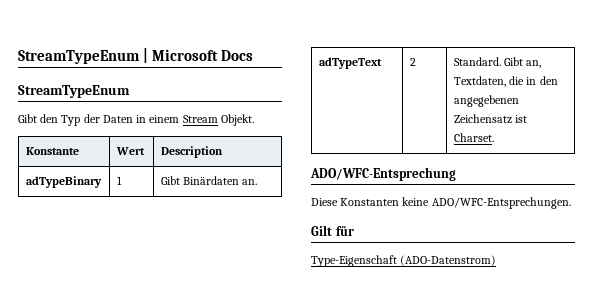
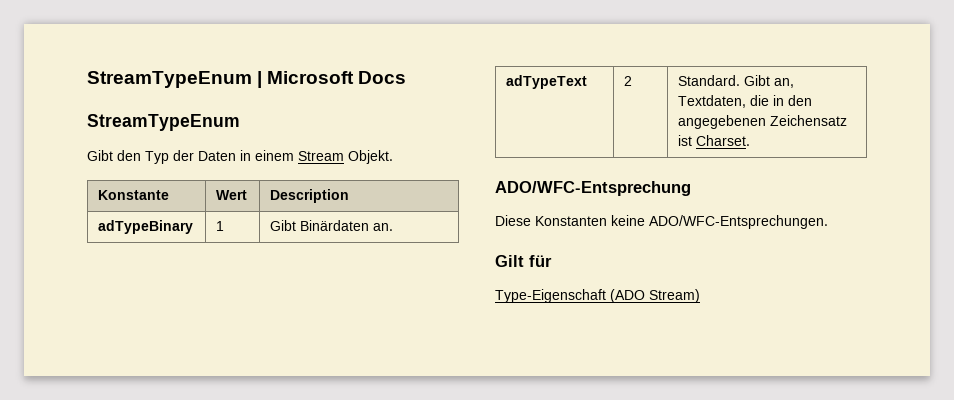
- Type-Eigenschaft (ADO-Datenstrom)
+ Type-Eigenschaft (ADO Stream)

